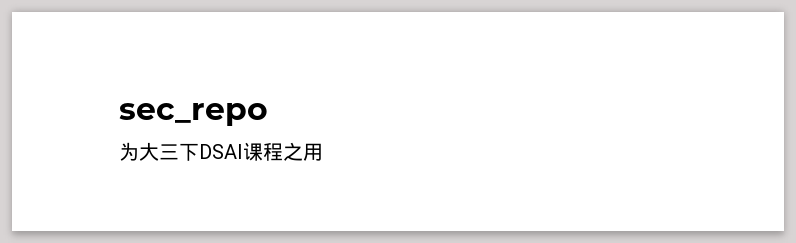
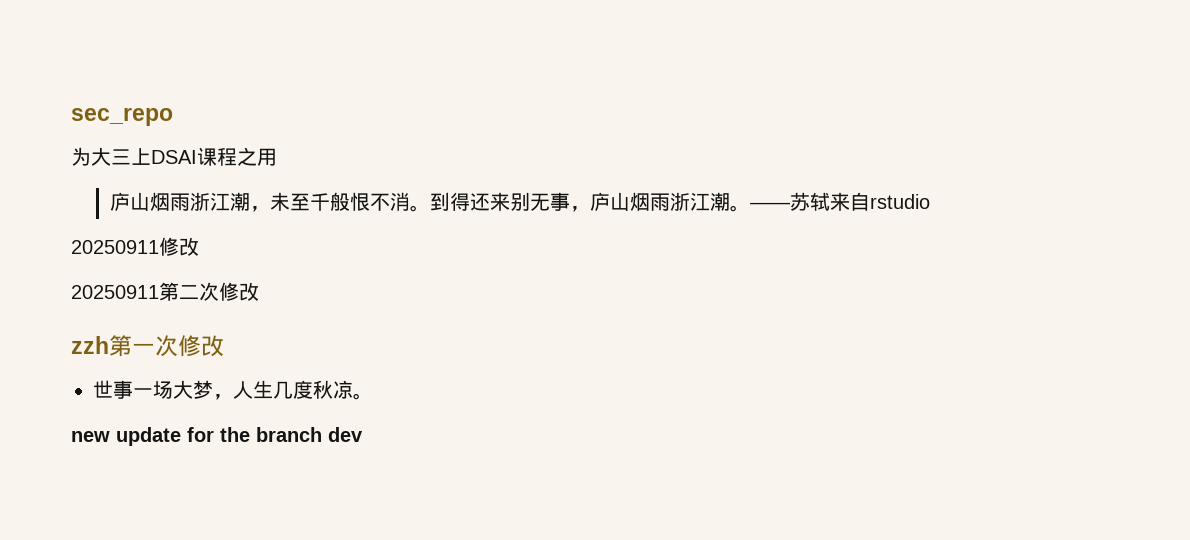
- 为大三下DSAI课程之用
+ 为大三上DSAI课程之用
+ 庐山烟雨浙江潮，未至千般恨不消。到得还来别无事，庐山烟雨浙江潮。——苏轼来自rstudio
+ 20250911修改
+ 20250911第二次修改
+ zzh第一次修改
+ 世事一场大梦，人生几度秋凉。
+ new update for the branch dev

